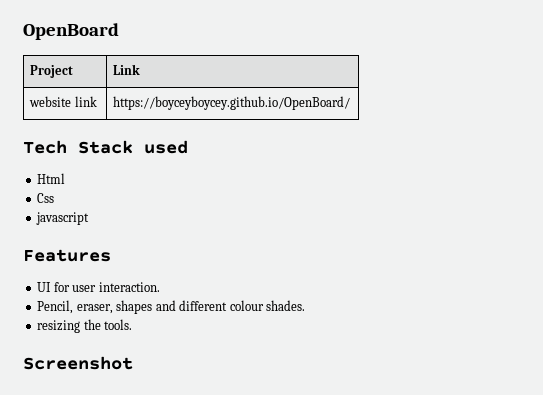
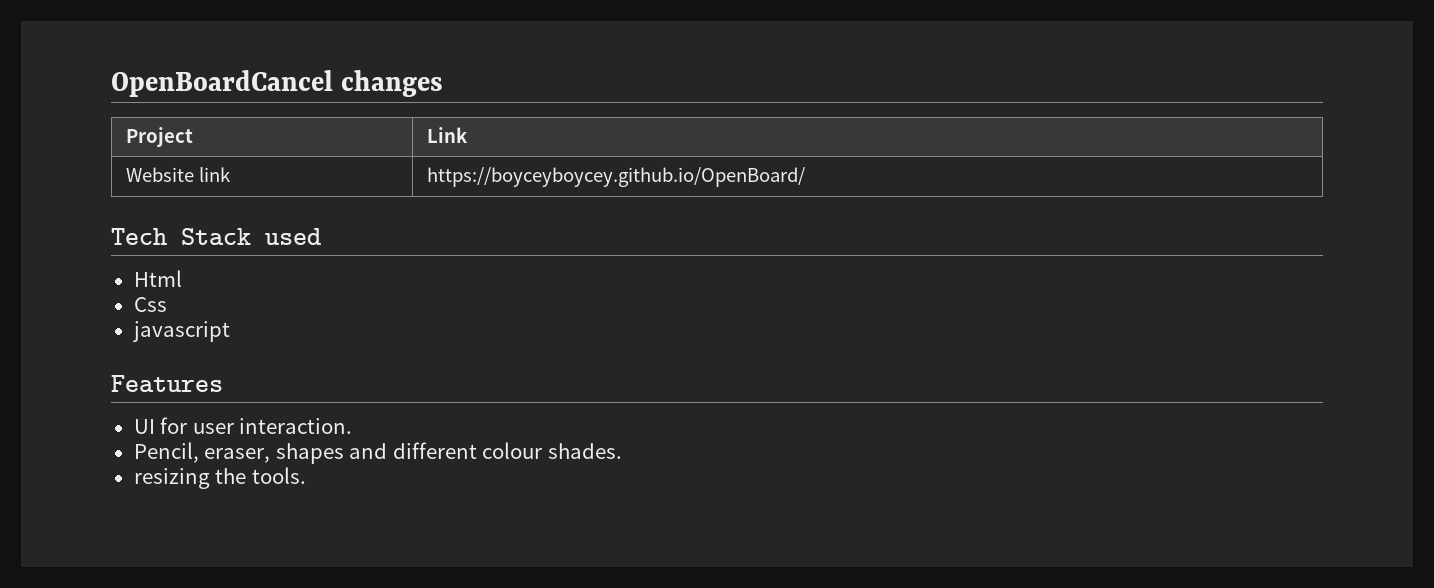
- OpenBoard
+ OpenBoardCancel changes
- website link | https://boyceyboycey.github.io/OpenBoard/
+ Website link | https://boyceyboycey.github.io/OpenBoard/
- Screenshot

